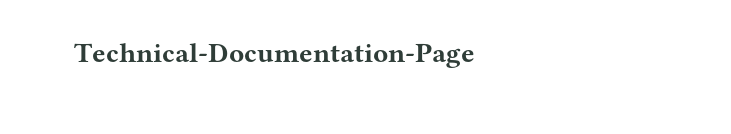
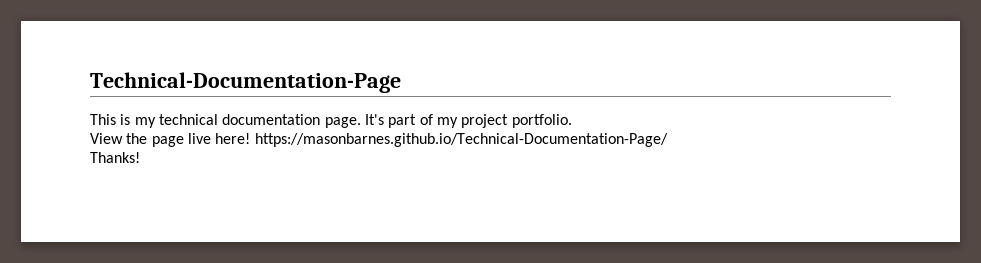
+ This is my technical documentation page. It's part of my project portfolio.
+ View the page live here! https://masonbarnes.github.io/Technical-Documentation-Page/
+ Thanks!

